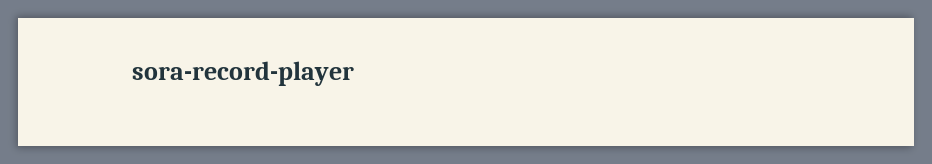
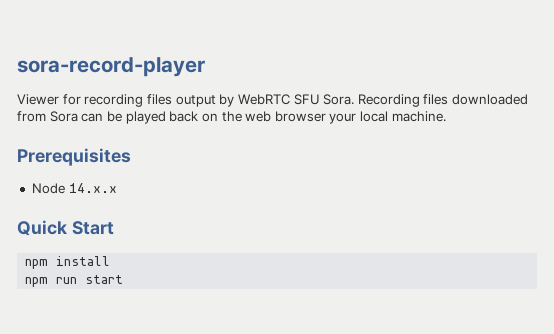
+ Viewer for recording files output by WebRTC SFU Sora. Recording files downloaded from Sora can be played back on the web browser your local machine.
+ Prerequisites
+ Node 14.x.x
+ Quick Start
+ npm install
+ npm run start

